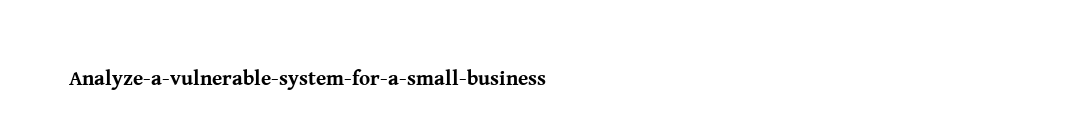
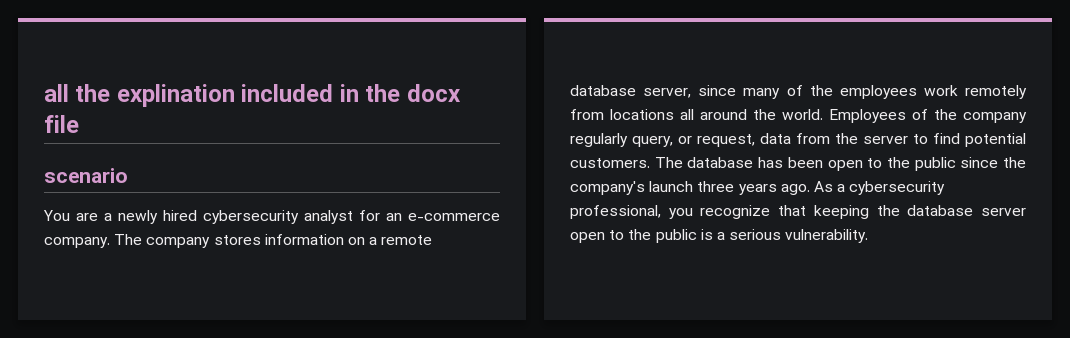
- Analyze-a-vulnerable-system-for-a-small-business
+ all the explination included in the docx file
+ scenario
+ You are a newly hired cybersecurity analyst for an e-commerce company. The company stores information on a remote database server, since many of the employees work remotely from locations all around the world. Employees of the company regularly query, or request, data from the server to find potential customers. The database has been open to the public since the company's launch three years ago. As a cybersecurity professional, you recognize that keeping the database server open to the public is a serious vulnerability.

